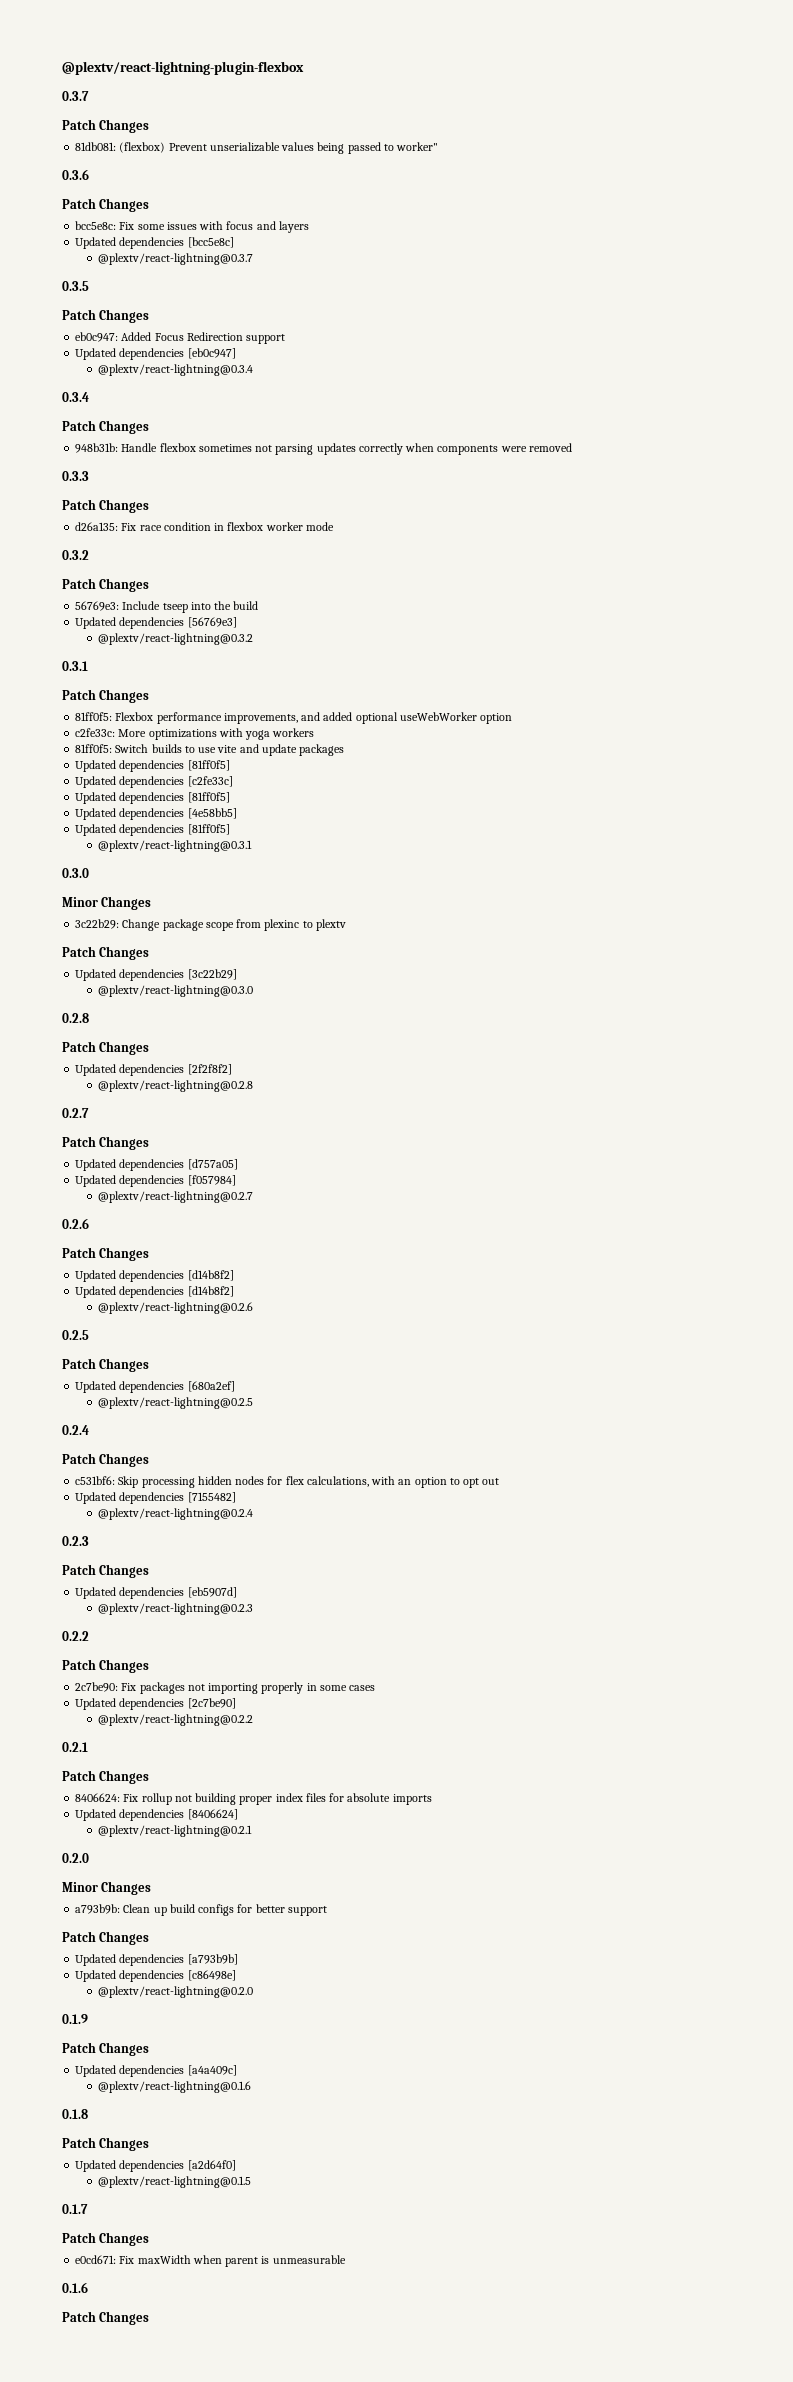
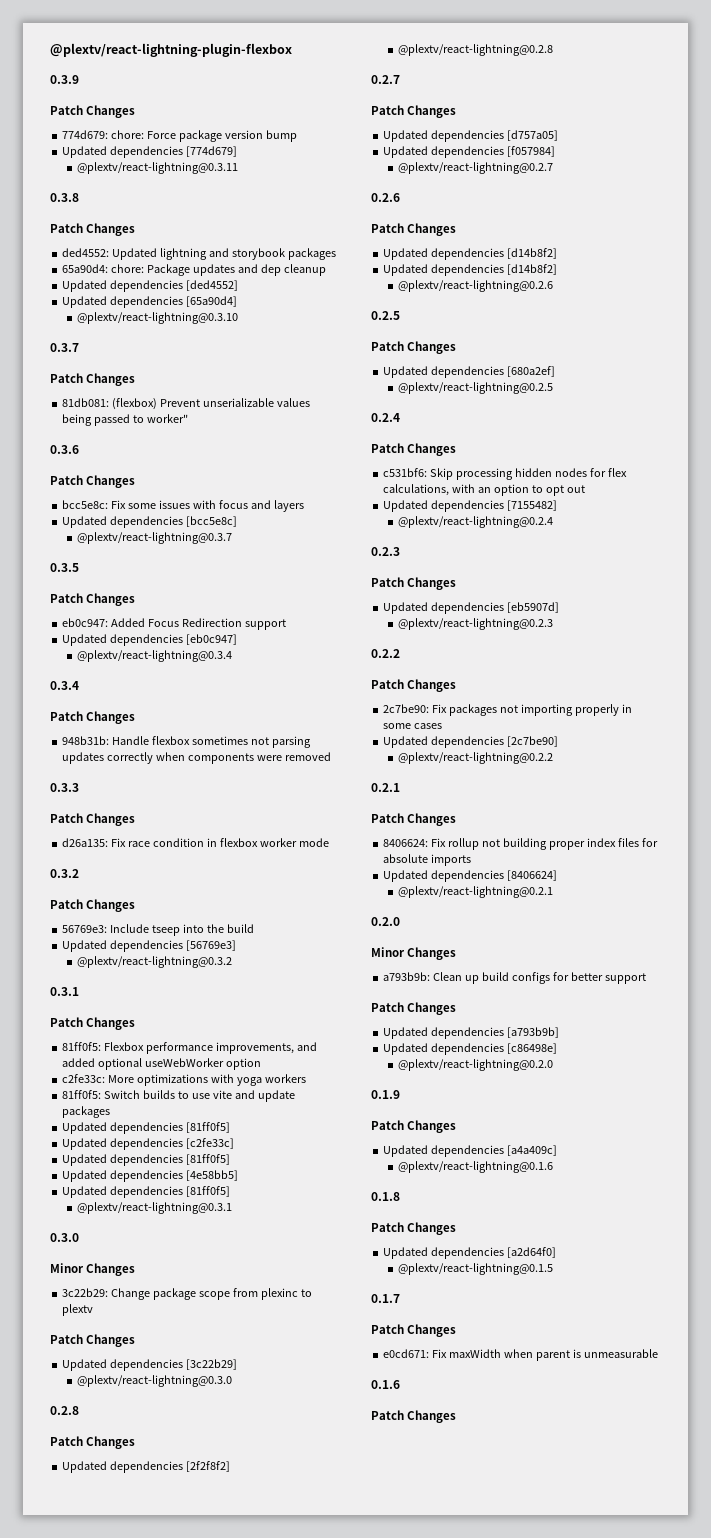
+ 0.3.9
+ Patch Changes
+ 774d679: chore: Force package version bump
+ Updated dependencies [774d679]
+ @plextv/react-lightning@0.3.11
+ 0.3.8
+ Patch Changes
+ ded4552: Updated lightning and storybook packages
+ 65a90d4: chore: Package updates and dep cleanup
+ Updated dependencies [ded4552]
+ Updated dependencies [65a90d4]
+ @plextv/react-lightning@0.3.10

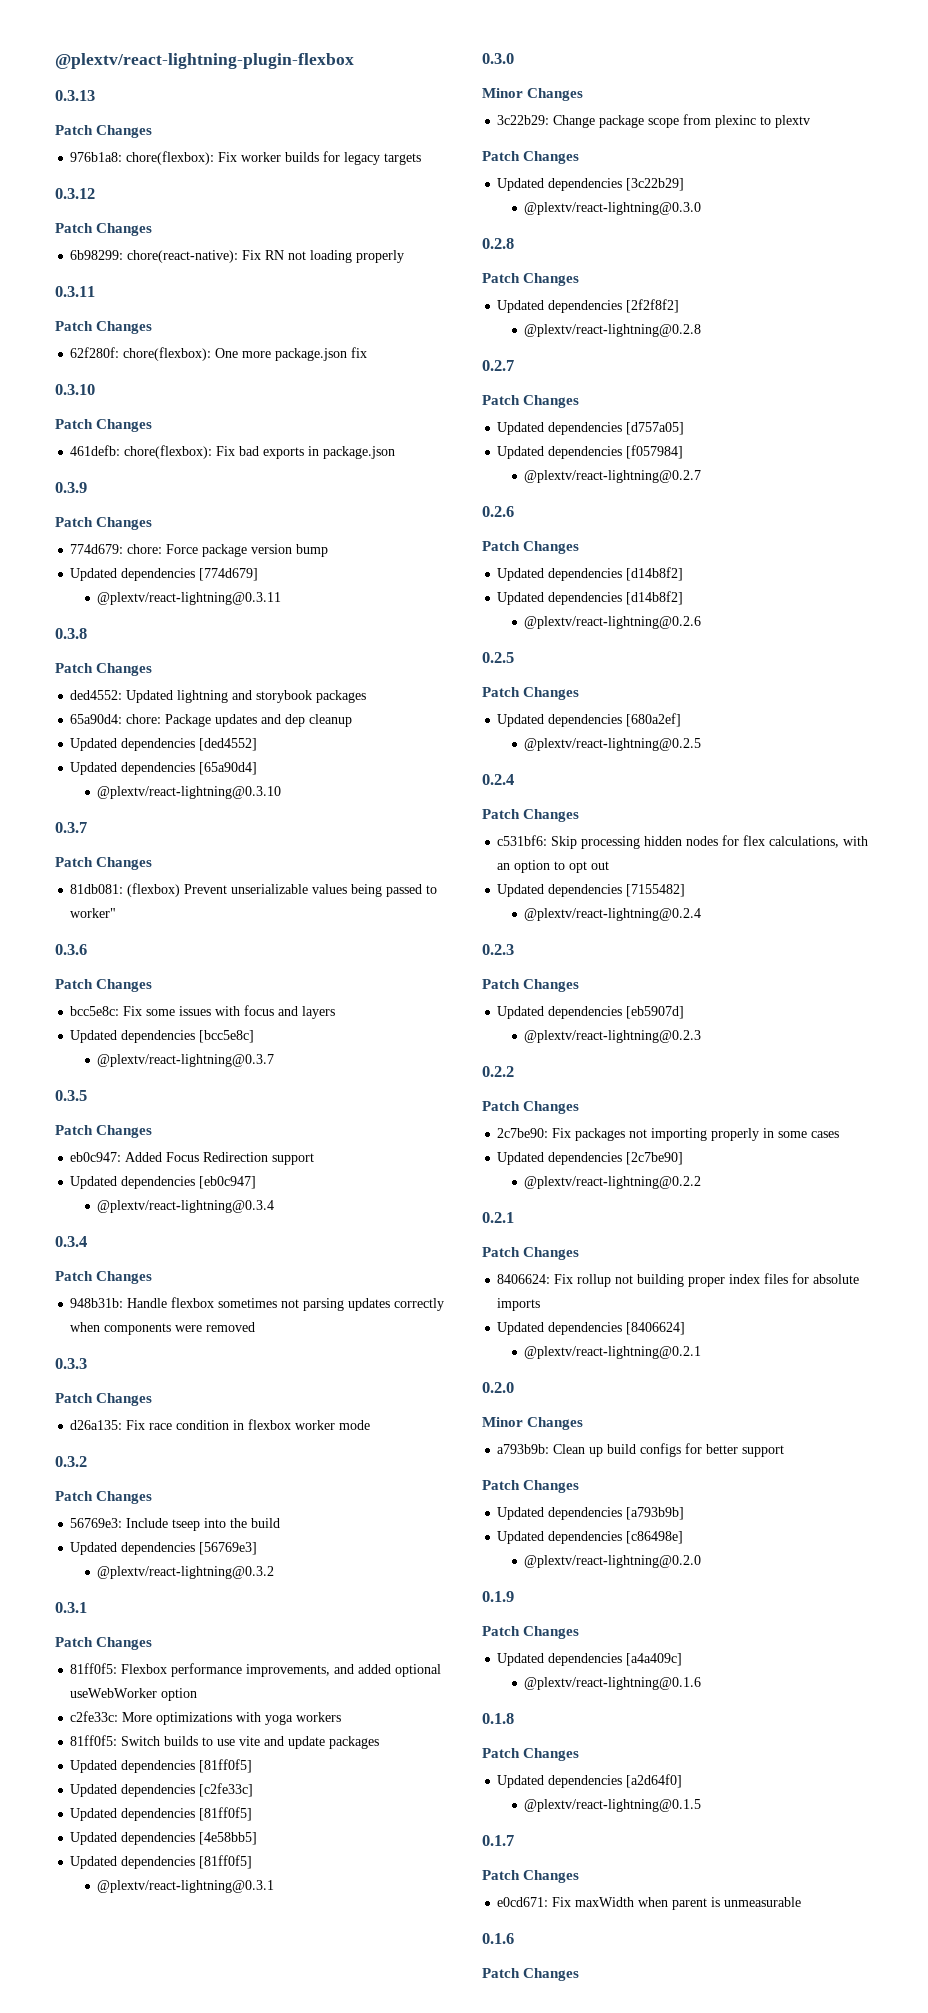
+ 0.3.13
+ Patch Changes
+ 976b1a8: chore(flexbox): Fix worker builds for legacy targets
+ 0.3.12
+ Patch Changes
+ 6b98299: chore(react-native): Fix RN not loading properly
+ 0.3.11
+ Patch Changes
+ 62f280f: chore(flexbox): One more package.json fix
+ 0.3.10
+ Patch Changes
+ 461defb: chore(flexbox): Fix bad exports in package.json

